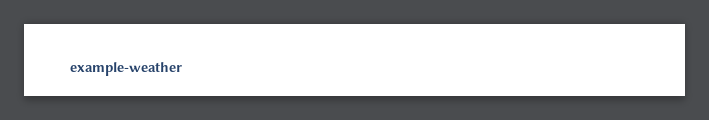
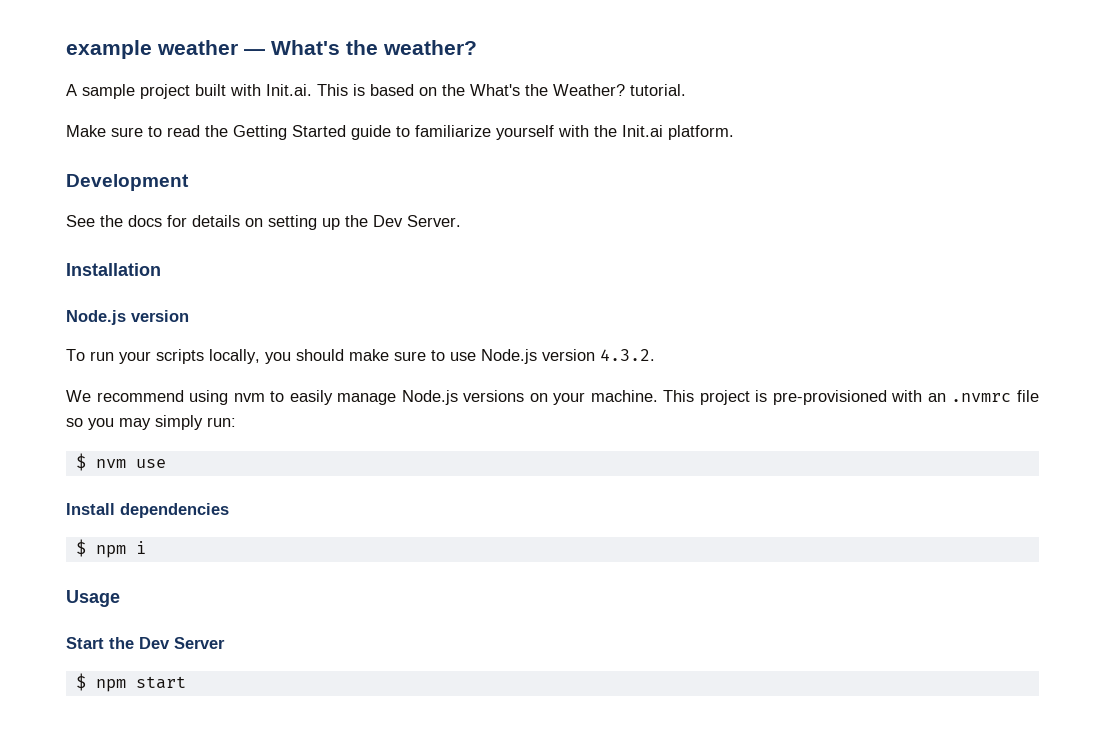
- example-weather
+ example weather — What's the weather?
+ A sample project built with Init.ai. This is based on the What's the Weather? tutorial.
+ Make sure to read the Getting Started guide to familiarize yourself with the Init.ai platform.
+ Development
+ See the docs for details on setting up the Dev Server.
+ Installation
+ Node.js version
+ To run your scripts locally, you should make sure to use Node.js version 4.3.2.
+ We recommend using nvm to easily manage Node.js versions on your machine. This project is pre-provisioned with an .nvmrc file so you may simply run:
+ $ nvm use
+ Install dependencies
+ $ npm i
+ Usage
+ Start the Dev Server
+ $ npm start

